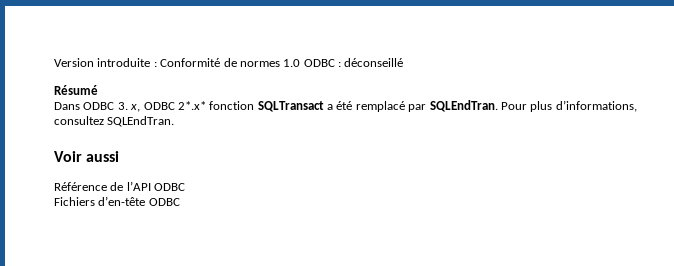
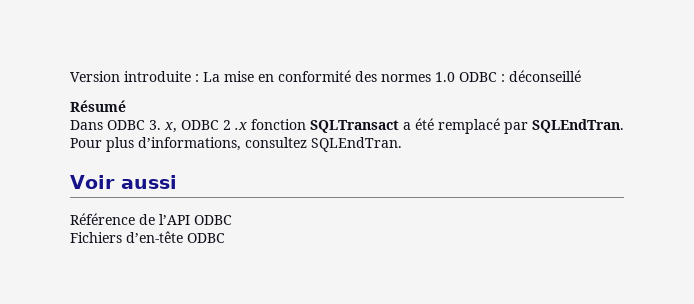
- Version introduite : Conformité de normes 1.0 ODBC : déconseillé
+ Version introduite : La mise en conformité des normes 1.0 ODBC : déconseillé
- Dans ODBC 3. x, ODBC 2*.x* fonction SQLTransact a été remplacé par SQLEndTran.
+ Dans ODBC 3. x, ODBC 2 .x fonction SQLTransact a été remplacé par SQLEndTran.

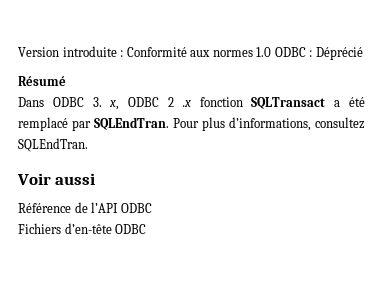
- Version introduite : La mise en conformité des normes 1.0 ODBC : déconseillé
+ Version introduite : Conformité aux normes 1.0 ODBC : Déprécié

